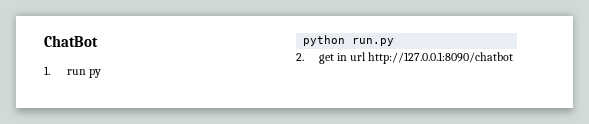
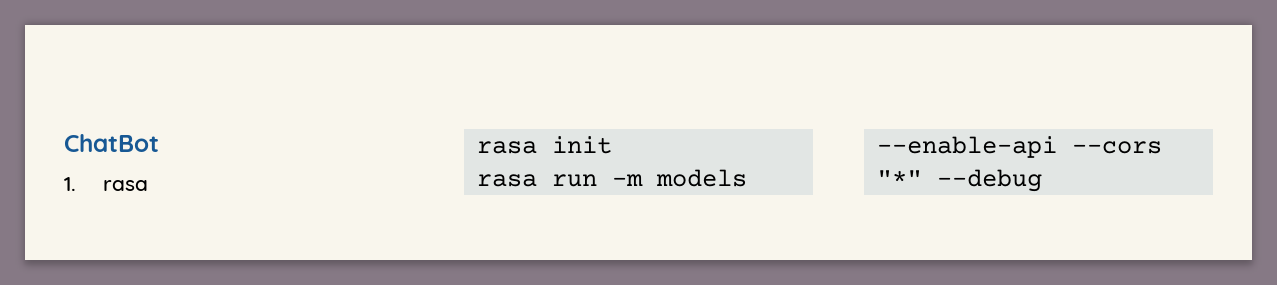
- 1. run py
- python run.py
- 2. get in url http://127.0.0.1:8090/chatbot
+ 1. rasa
+ rasa init
+ rasa run -m models --enable-api --cors "*" --debug

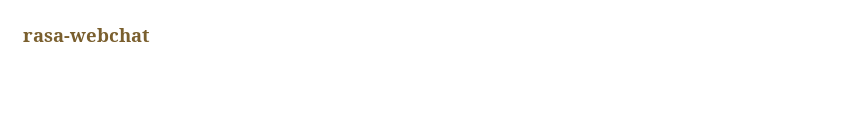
- ChatBot
- 1. rasa
- rasa init
- rasa run -m models --enable-api --cors "*" --debug
+ rasa-webchat

